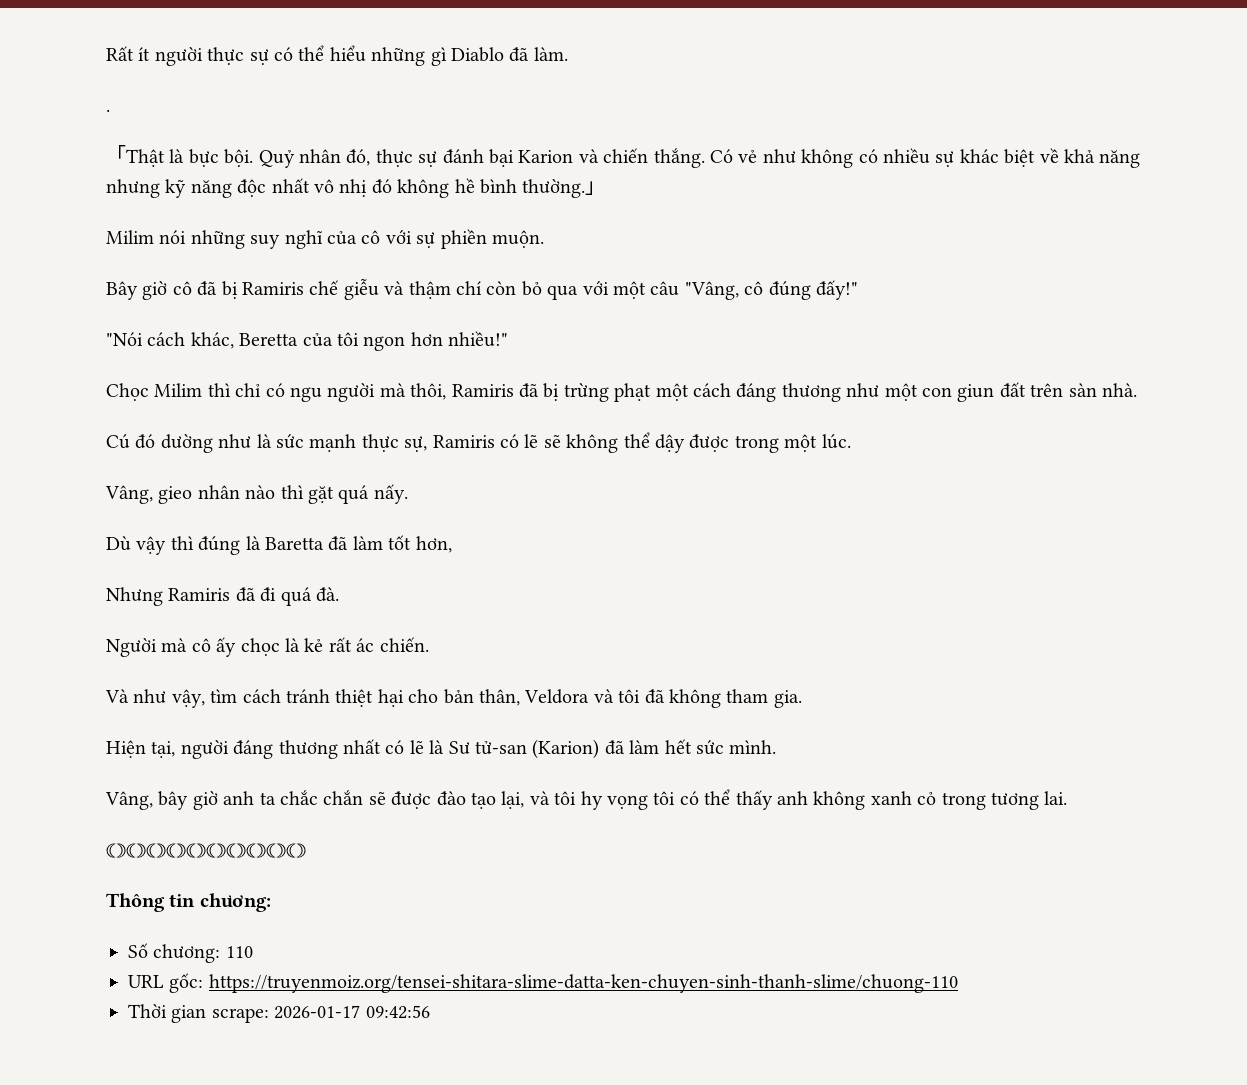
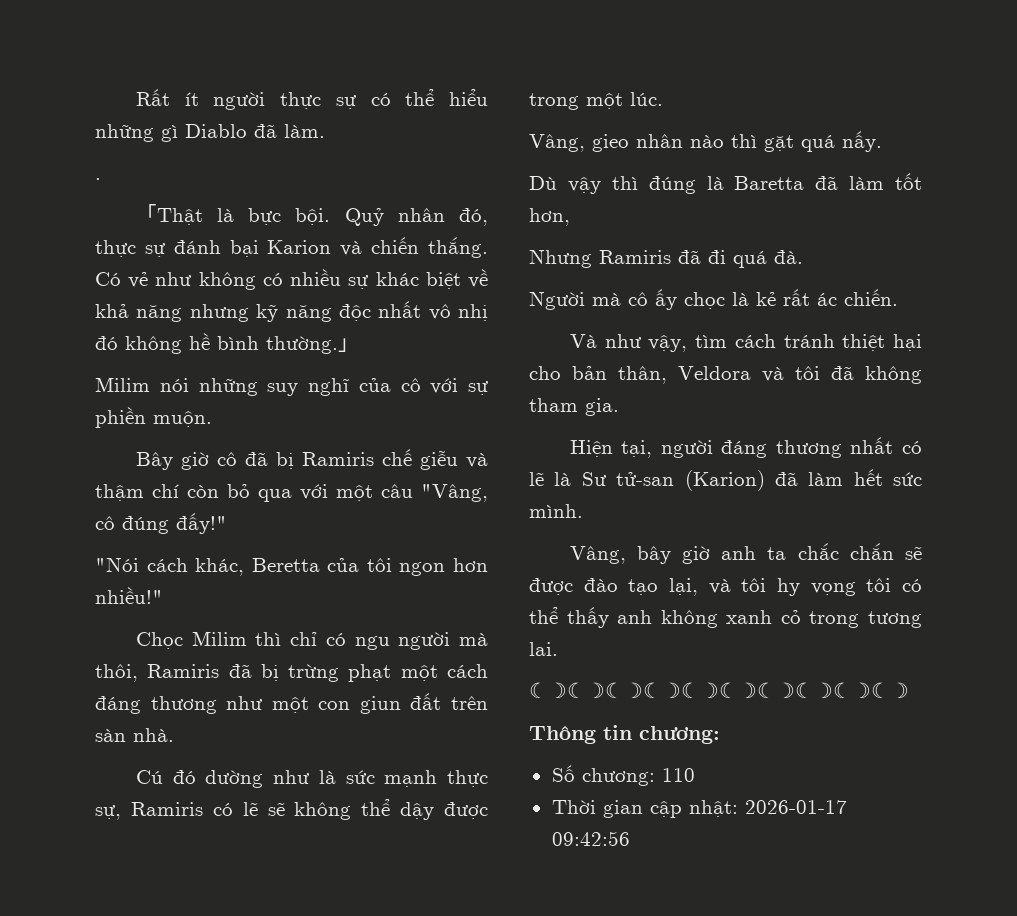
- URL gốc: https://truyenmoiz.org/tensei-shitara-slime-datta-ken-chuyen-sinh-thanh-slime/chuong-110
- Thời gian scrape: 2026-01-17 09:42:56
+ Thời gian cập nhật: 2026-01-17 09:42:56

